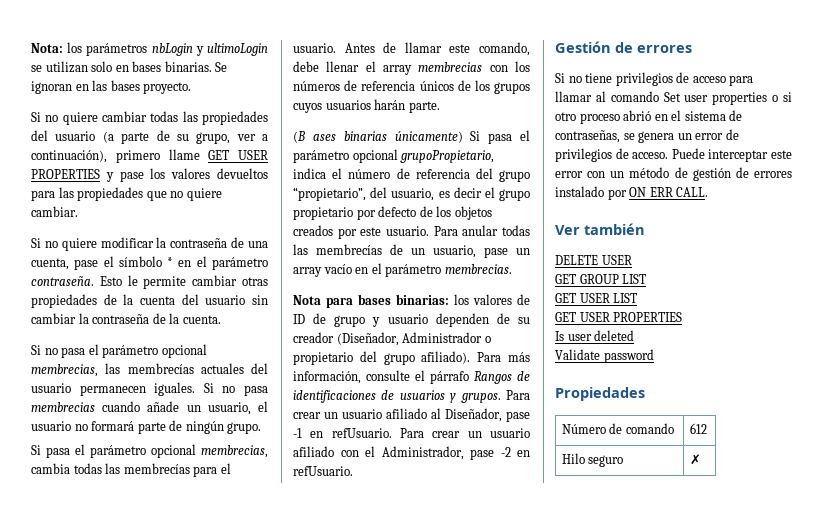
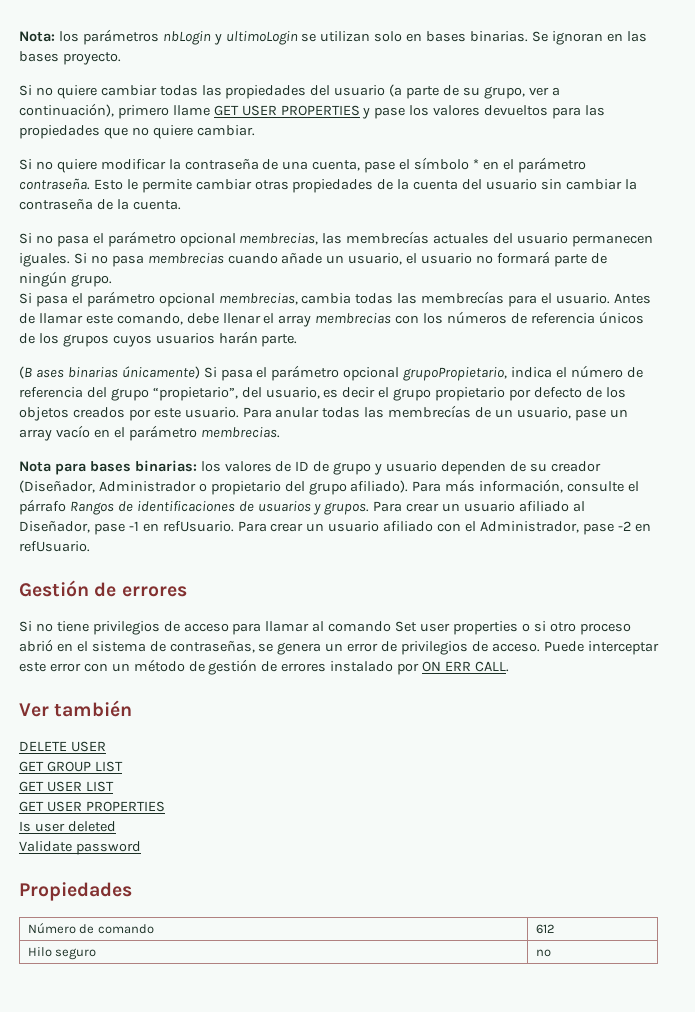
- Hilo seguro | ✗
+ Hilo seguro | no

